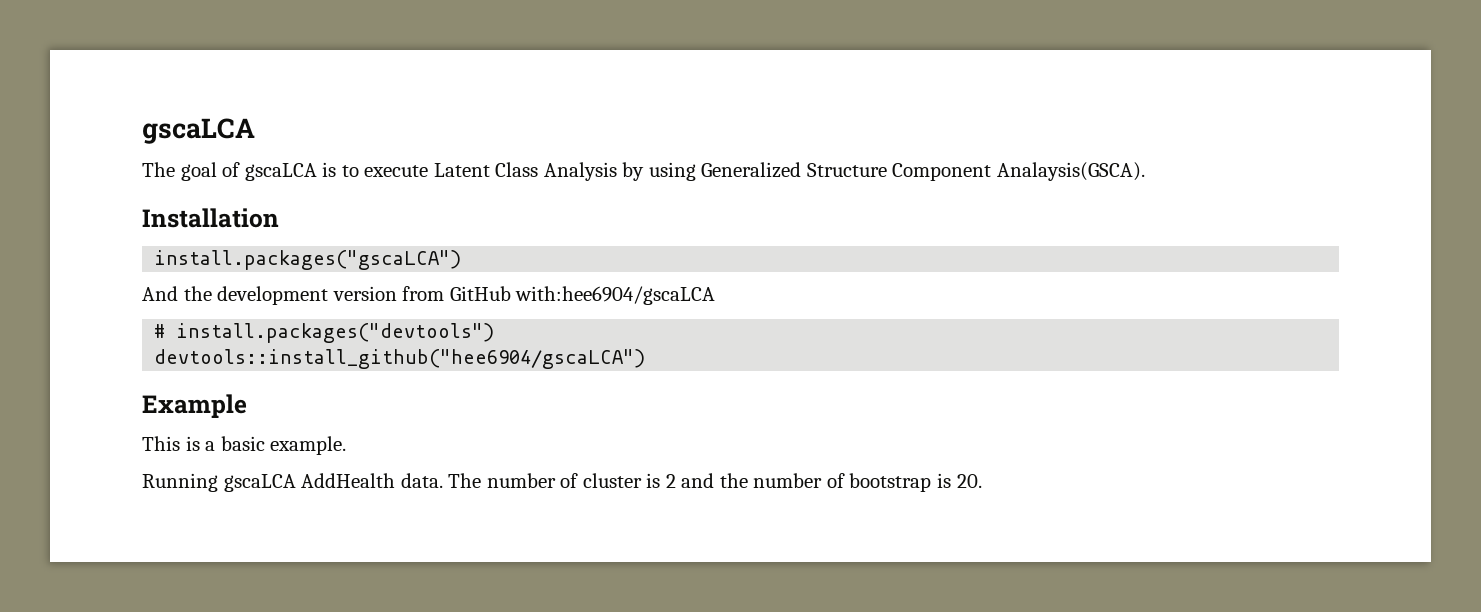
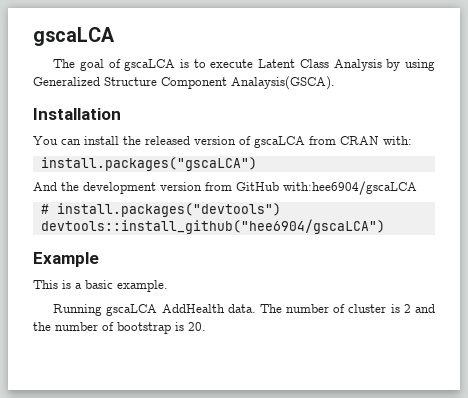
+ You can install the released version of gscaLCA from CRAN with:

